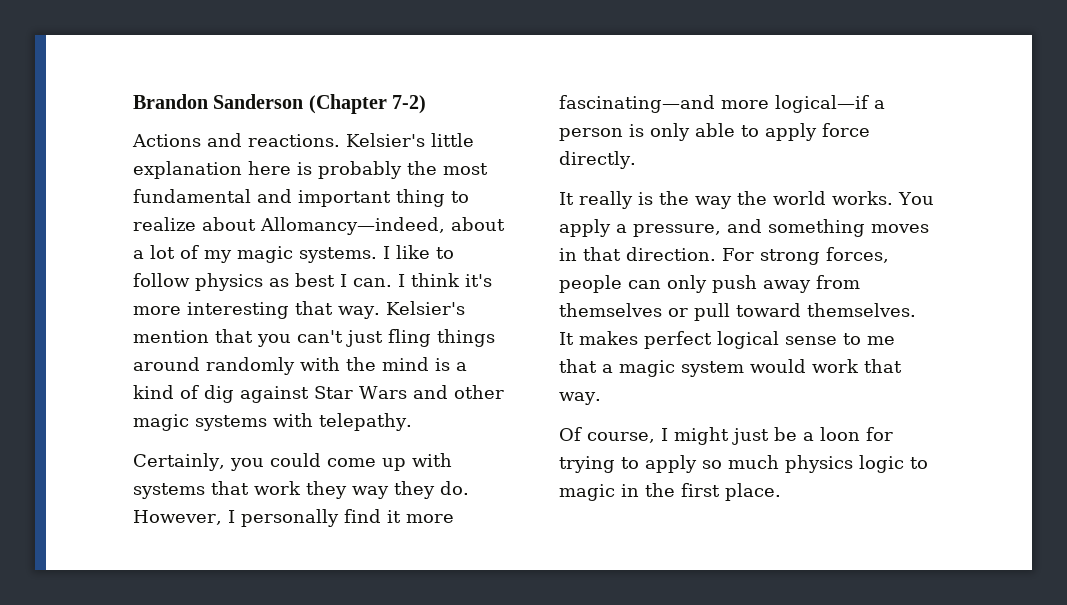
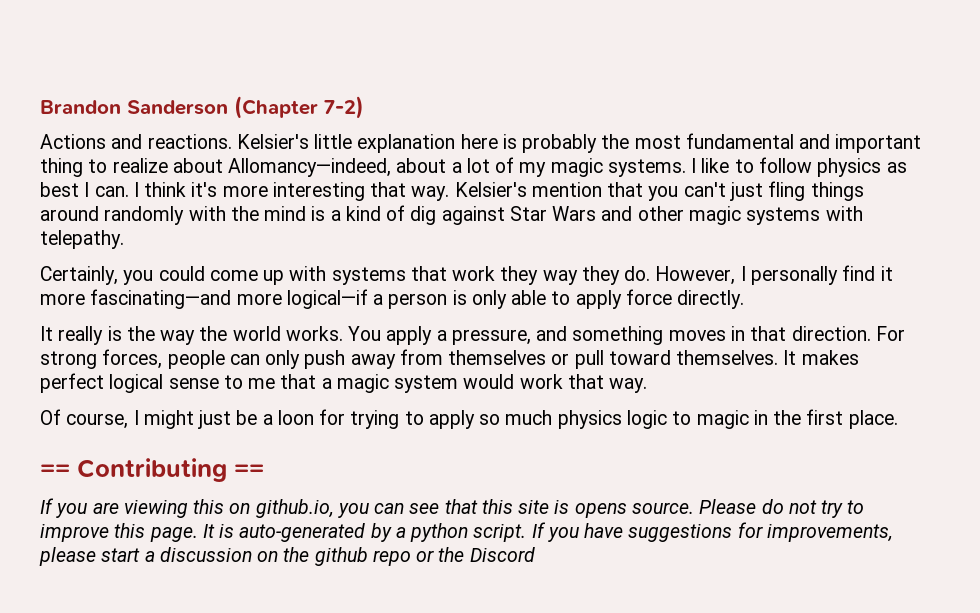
+ == Contributing ==
+ If you are viewing this on github.io, you can see that this site is opens source. Please do not try to improve this page. It is auto-generated by a python script. If you have suggestions for improvements, please start a discussion on the github repo or the Discord

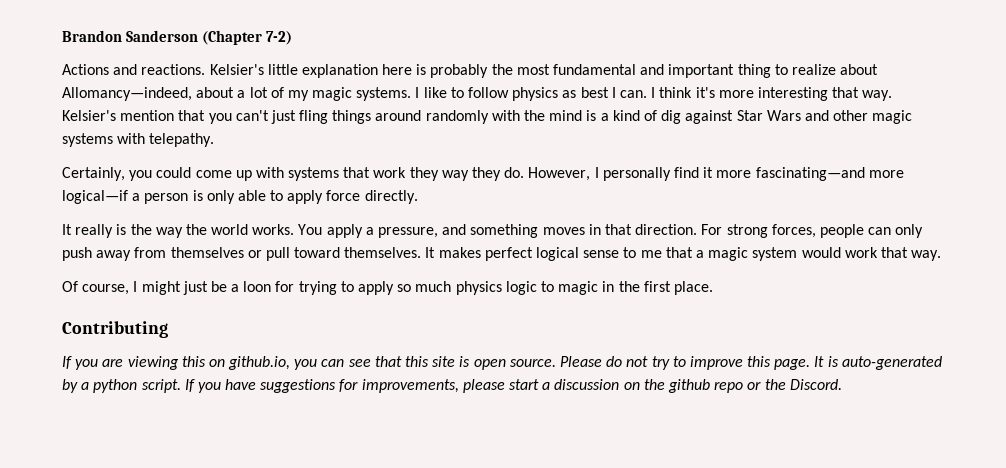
- == Contributing ==
+ Contributing
- If you are viewing this on github.io, you can see that this site is opens source.
+ If you are viewing this on github.io, you can see that this site is open source.
- If you have suggestions for improvements, please start a discussion on the github repo or the Discord
+ If you have suggestions for improvements, please start a discussion on the github repo or the Discord.

